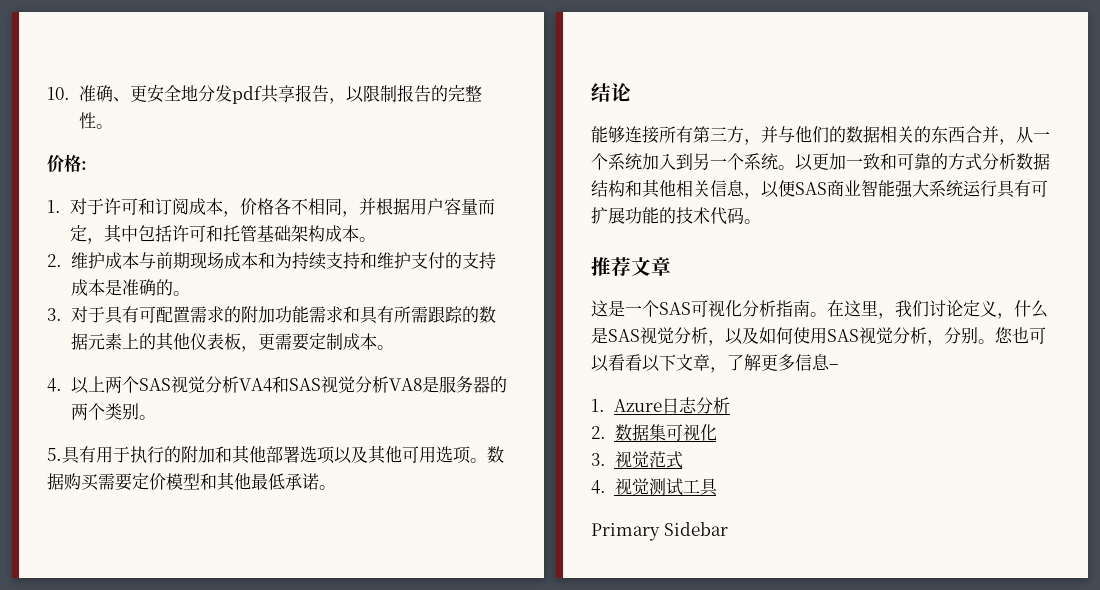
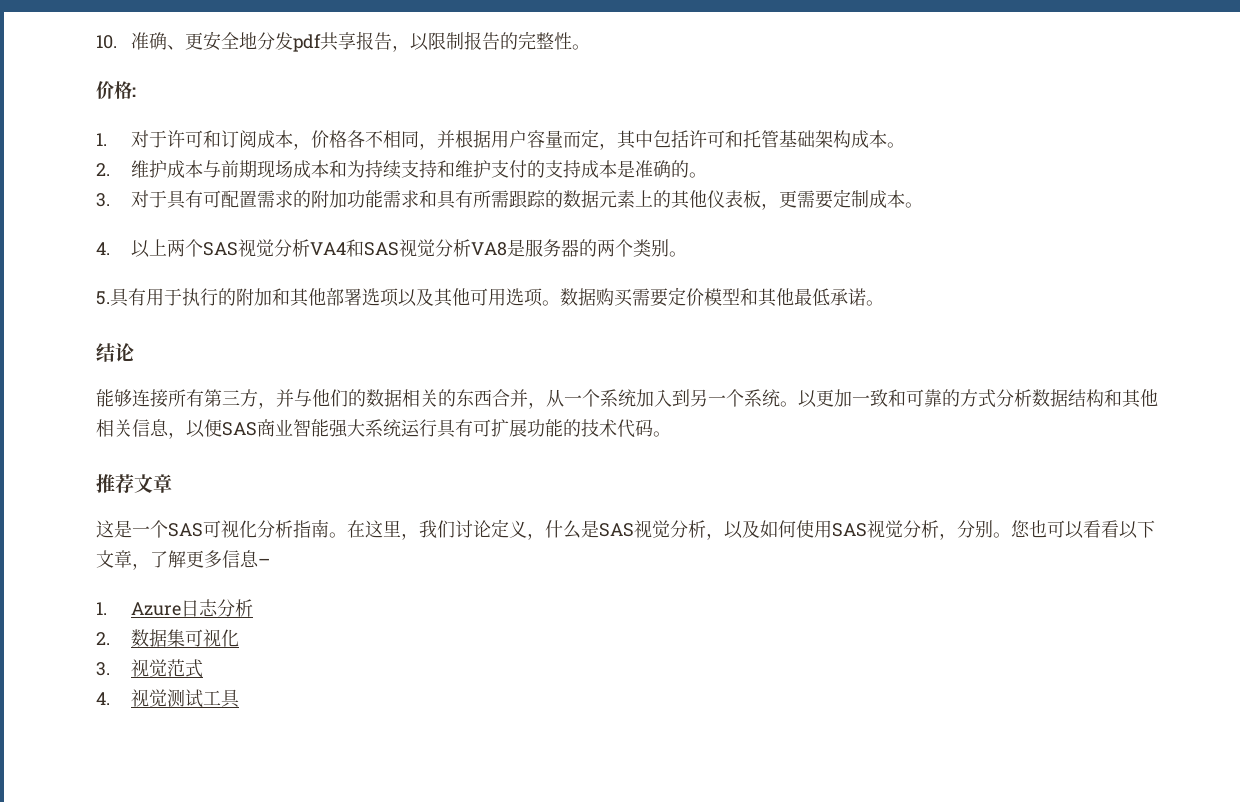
- Primary Sidebar

